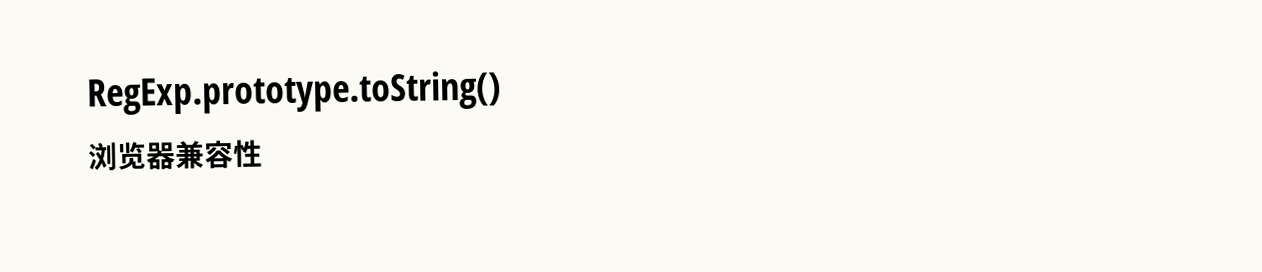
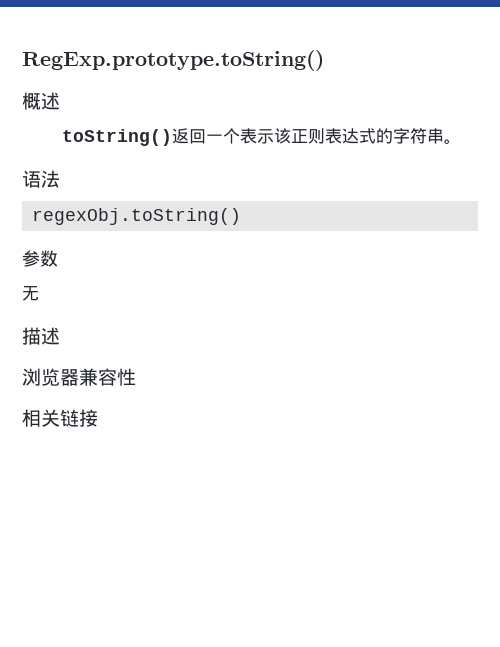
+ 概述
+ toString()返回一个表示该正则表达式的字符串。
+ 语法
+ regexObj.toString()
+ 参数
+ 无
+ 描述
+ 相关链接

